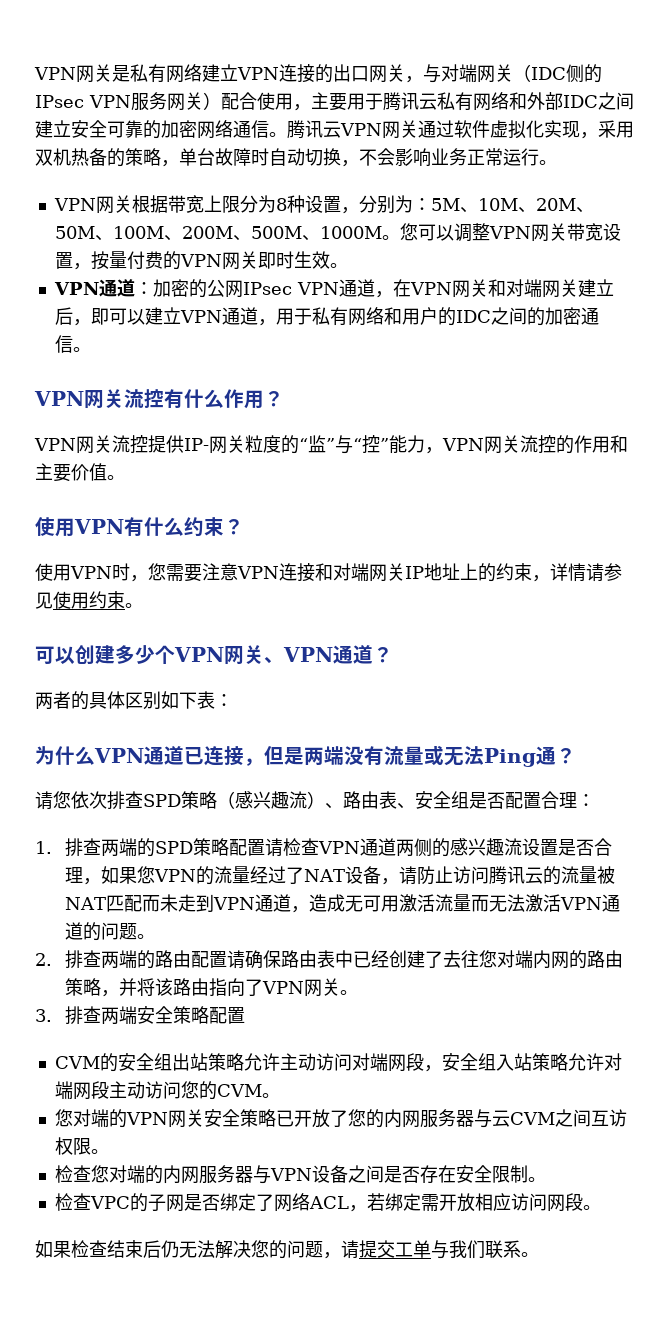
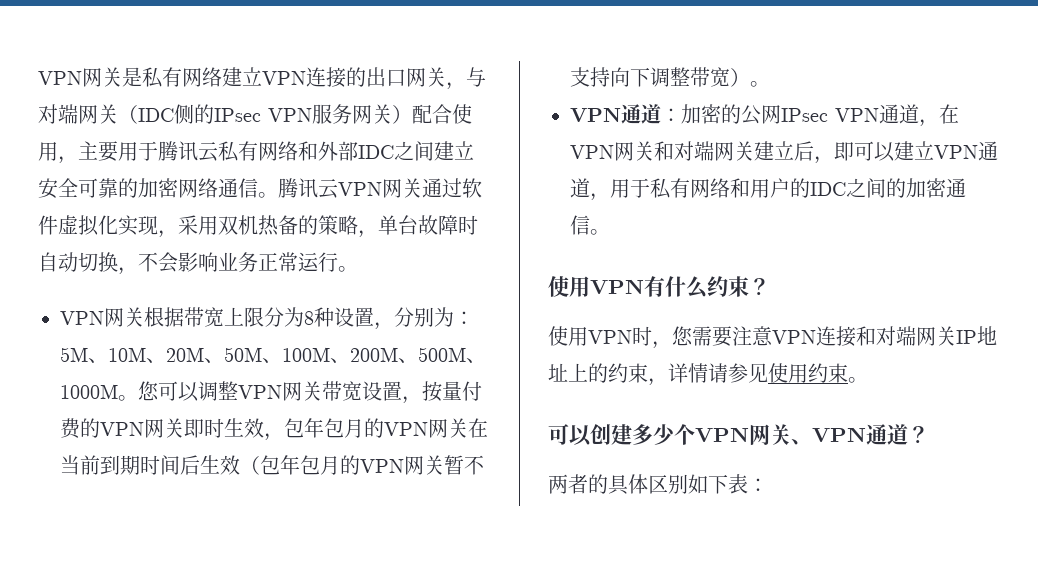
- 您可以调整VPN网关带宽设置，按量付费的VPN网关即时生效。
+ 您可以调整VPN网关带宽设置，按量付费的VPN网关即时生效，包年包月的VPN网关在当前到期时间后生效（包年包月的VPN网关暂不支持向下调整带宽）。
- VPN网关流控有什么作用？
- VPN网关流控提供IP-网关粒度的“监”与“控”能力，VPN网关流控的作用和主要价值。
- 为什么VPN通道已连接，但是两端没有流量或无法Ping通？
- 请您依次排查SPD策略（感兴趣流）、路由表、安全组是否配置合理：
- 1.排查两端的SPD策略配置请检查VPN通道两侧的感兴趣流设置是否合理，如果您VPN的流量经过了NAT设备，请防止访问腾讯云的流量被NAT匹配而未走到VPN通道，造成无可用激活流量而无法激活VPN通道的问题。
- 2.排查两端的路由配置请确保路由表中已经创建了去往您对端内网的路由策略，并将该路由指向了VPN网关。
- 3.排查两端安全策略配置
- CVM的安全组出站策略允许主动访问对端网段，安全组入站策略允许对端网段主动访问您的CVM。
- 您对端的VPN网关安全策略已开放了您的内网服务器与云CVM之间互访权限。
- 检查您对端的内网服务器与VPN设备之间是否存在安全限制。
- 检查VPC的子网是否绑定了网络ACL，若绑定需开放相应访问网段。
- 如果检查结束后仍无法解决您的问题，请提交工单与我们联系。

